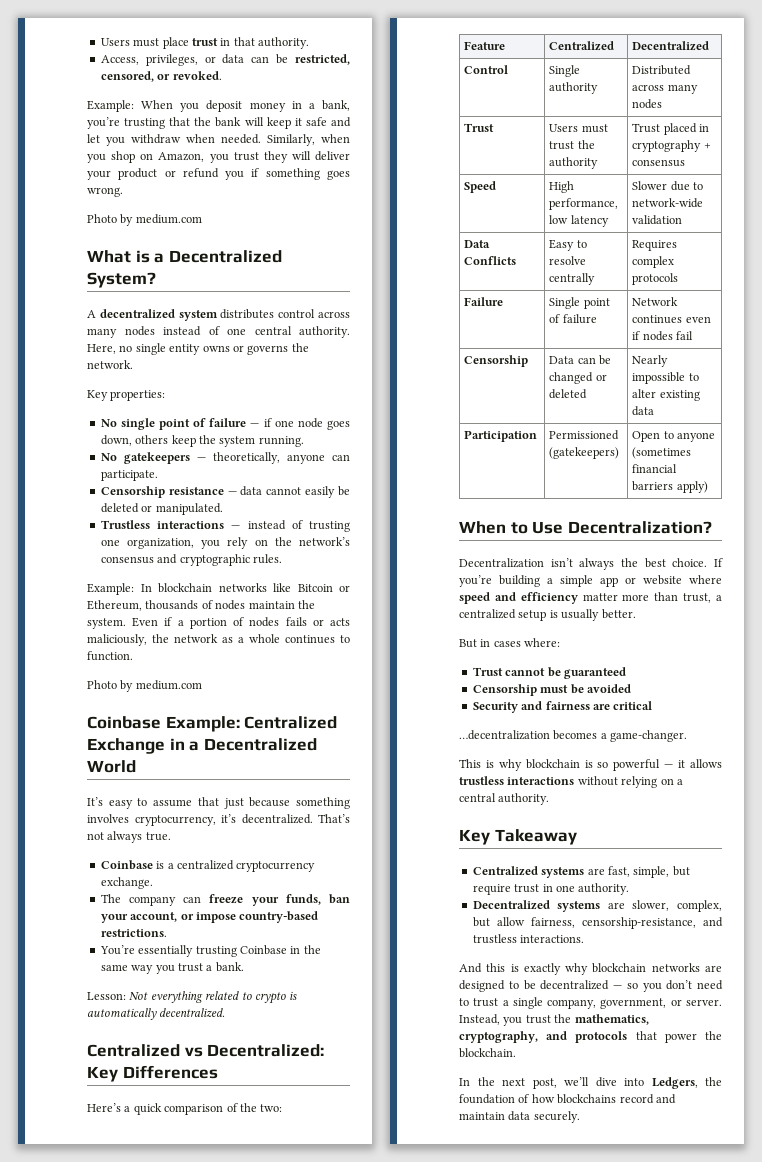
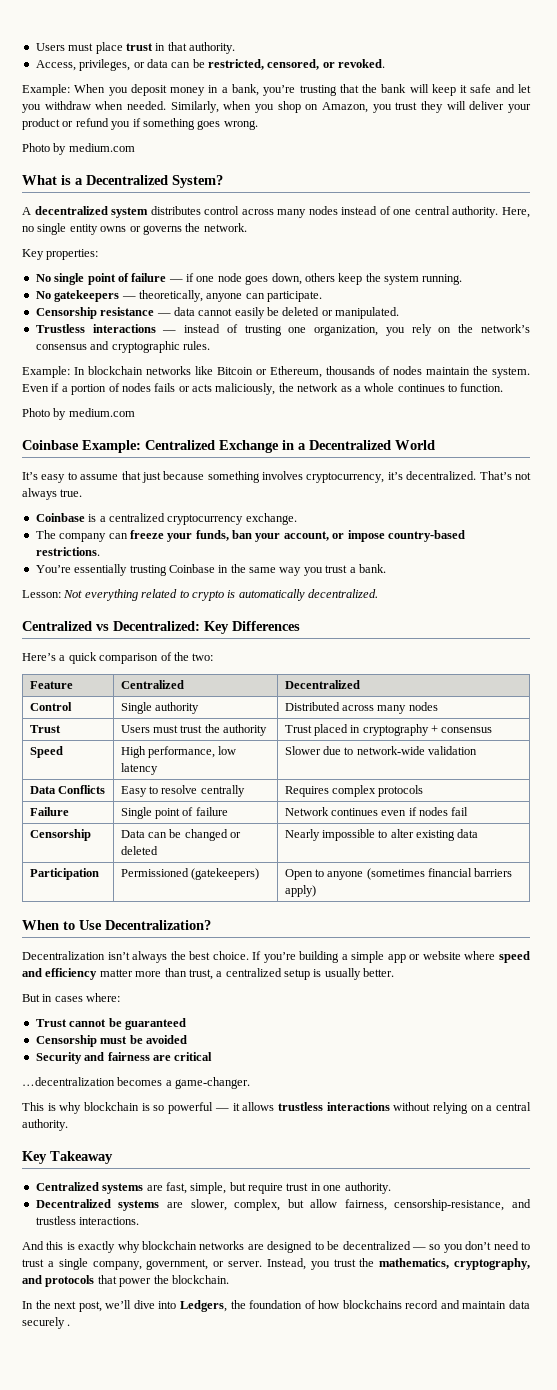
- In the next post, we’ll dive into Ledgers, the foundation of how blockchains record and maintain data securely.
+ In the next post, we’ll dive into Ledgers, the foundation of how blockchains record and maintain data securely .

